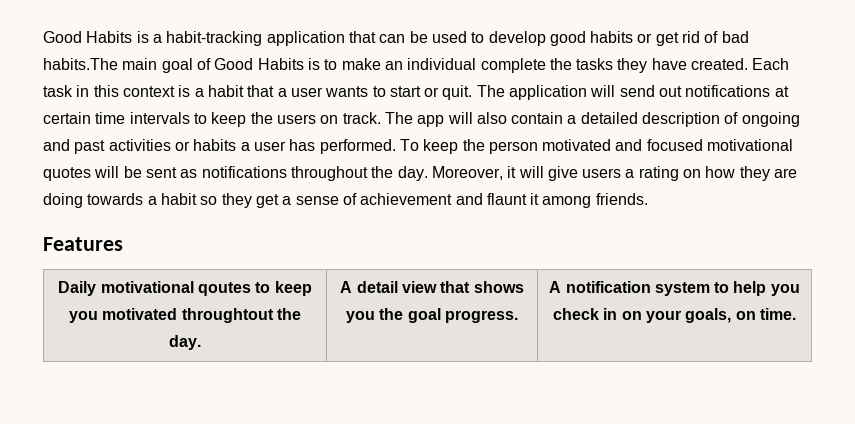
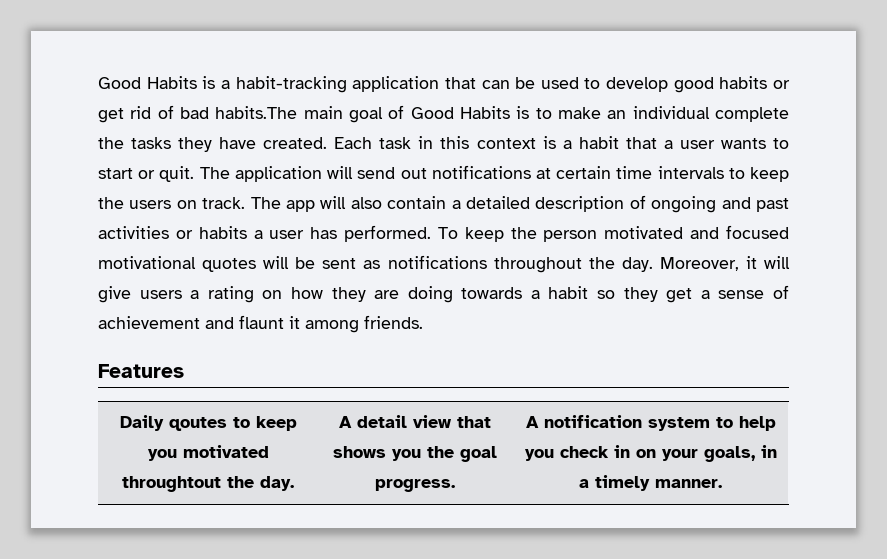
- Daily motivational qoutes to keep you motivated throughtout the day. | A detail view that shows you the goal progress. | A notification system to help you check in on your goals, on time.
+ Daily qoutes to keep you motivated throughtout the day. | A detail view that shows you the goal progress. | A notification system to help you check in on your goals, in a timely manner.

